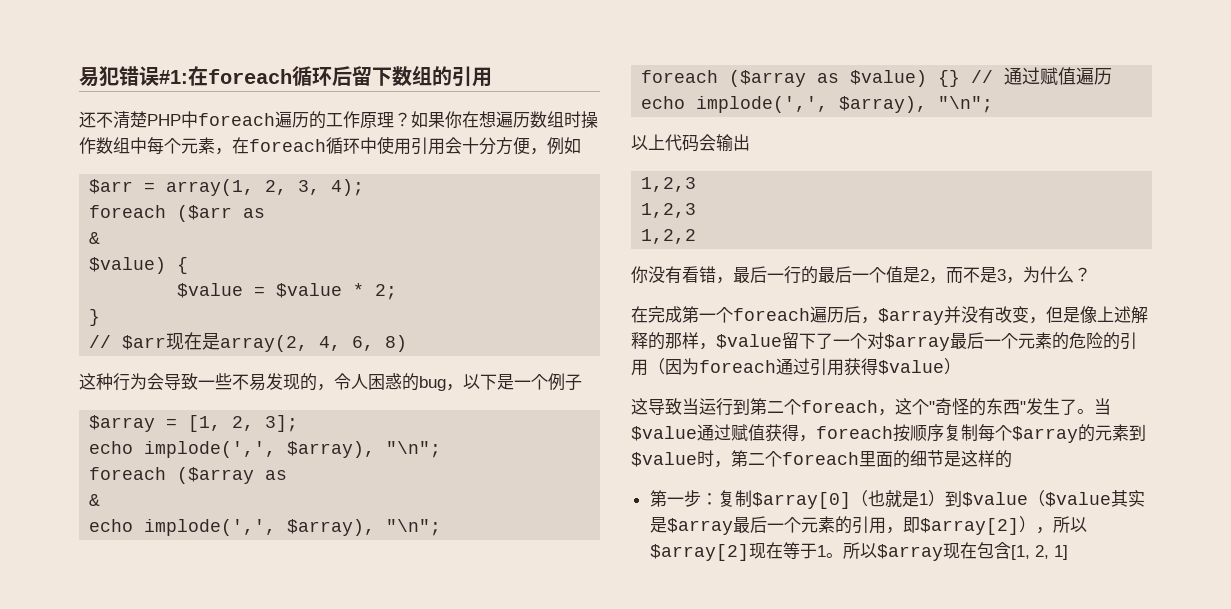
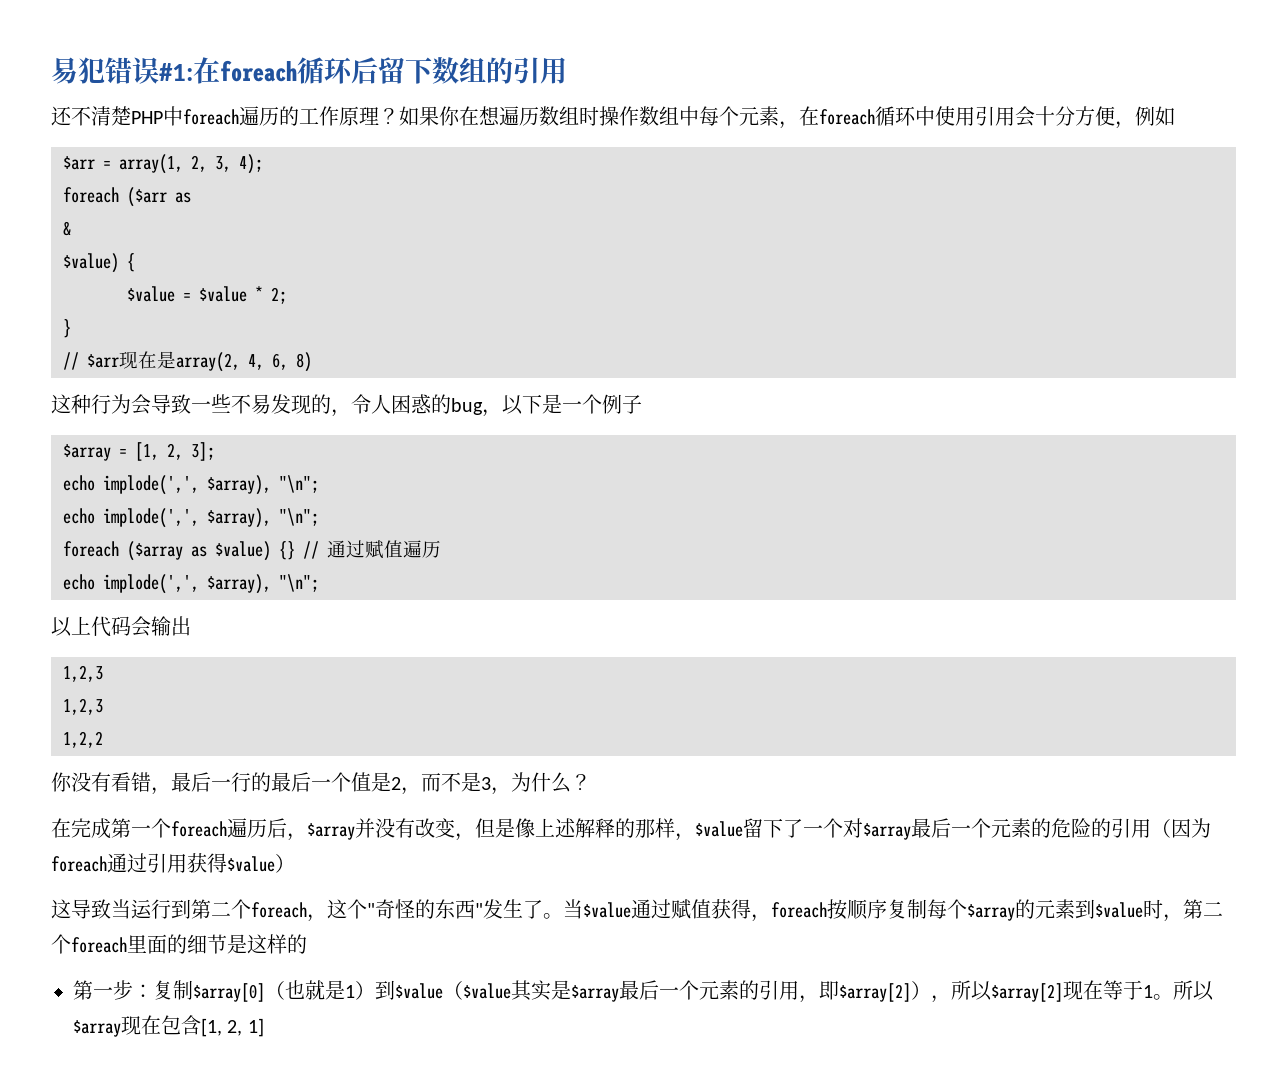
  $array = [1, 2, 3];
  echo implode(',', $array), "\n";
- foreach ($array as
- &

